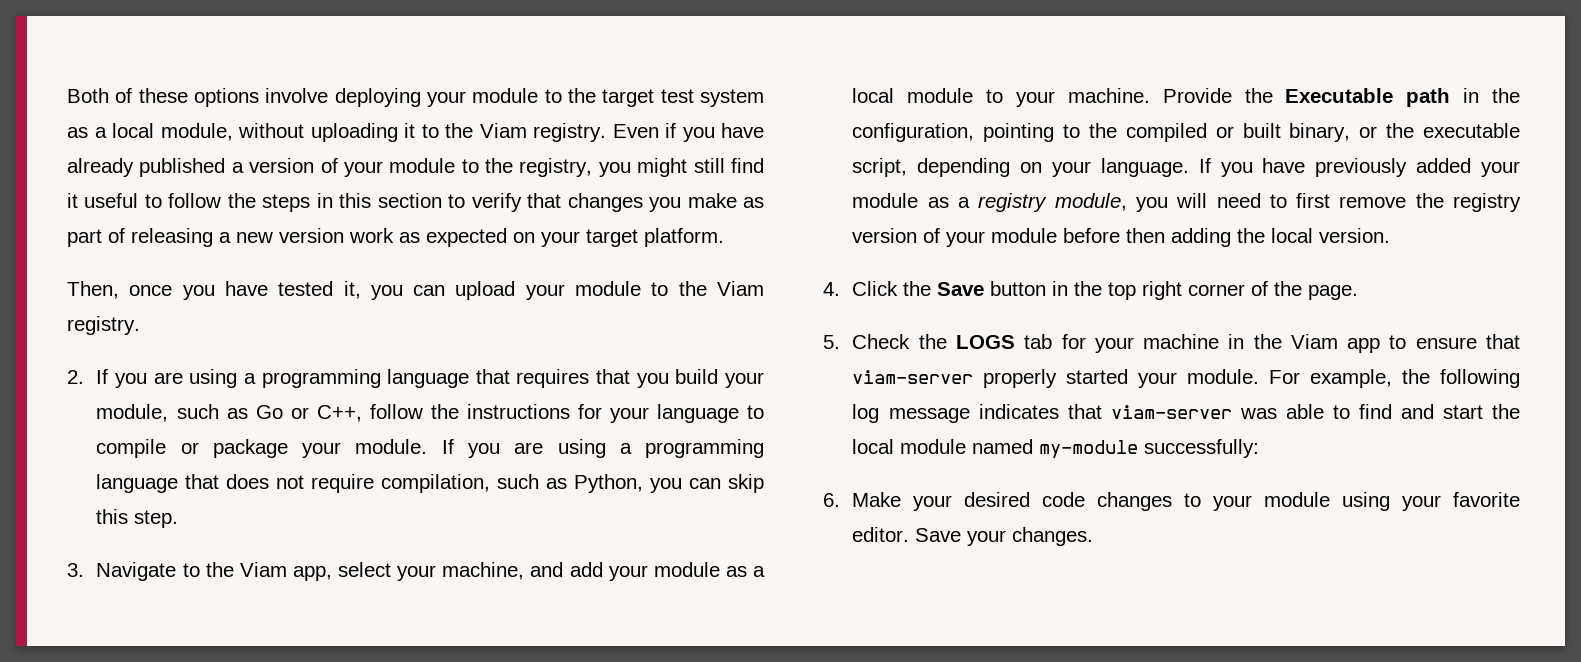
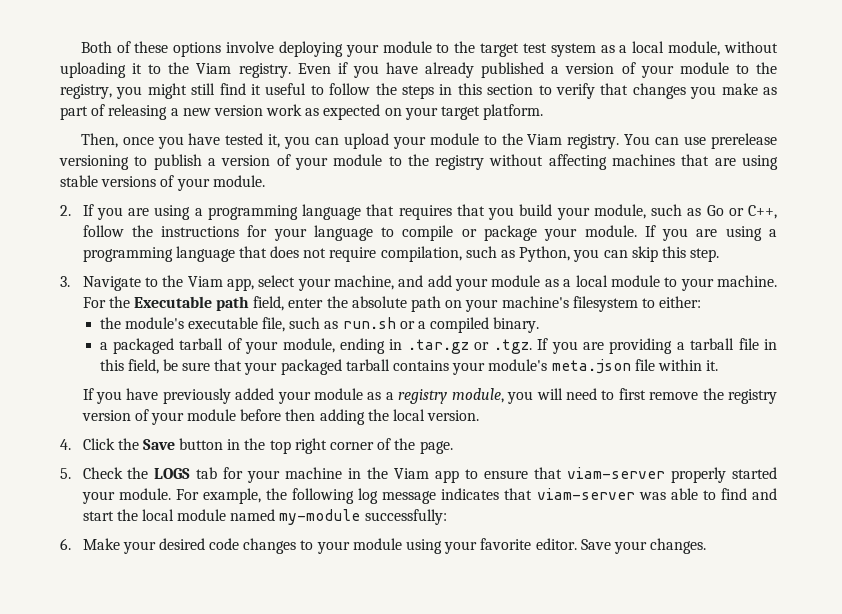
+ You can use prerelease versioning to publish a version of your module to the registry without affecting machines that are using stable versions of your module.
- Provide the Executable path in the configuration, pointing to the compiled or built binary, or the executable script, depending on your language. If you have previously added your module as a registry module, you will need to first remove the registry version of your module before then adding the local version.
+ For the Executable path field, enter the absolute path on your machine's filesystem to either:
+ the module's executable file, such as run.sh or a compiled binary.
+ a packaged tarball of your module, ending in .tar.gz or .tgz. If you are providing a tarball file in this field, be sure that your packaged tarball contains your module's meta.json file within it.
+ If you have previously added your module as a registry module, you will need to first remove the registry version of your module before then adding the local version.

